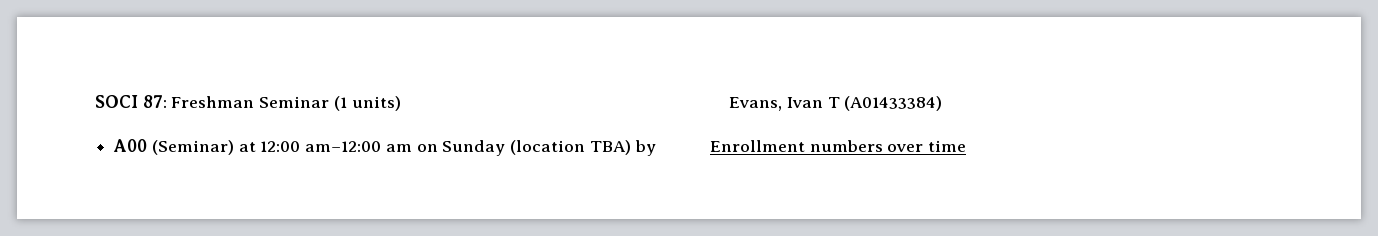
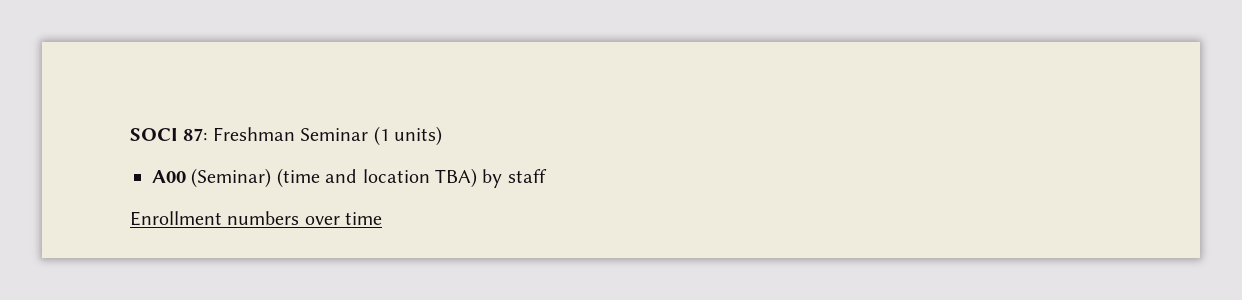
- A00 (Seminar) at 12:00 am–12:00 am on Sunday (location TBA) by Evans, Ivan T (A01433384)
+ A00 (Seminar) (time and location TBA) by staff

